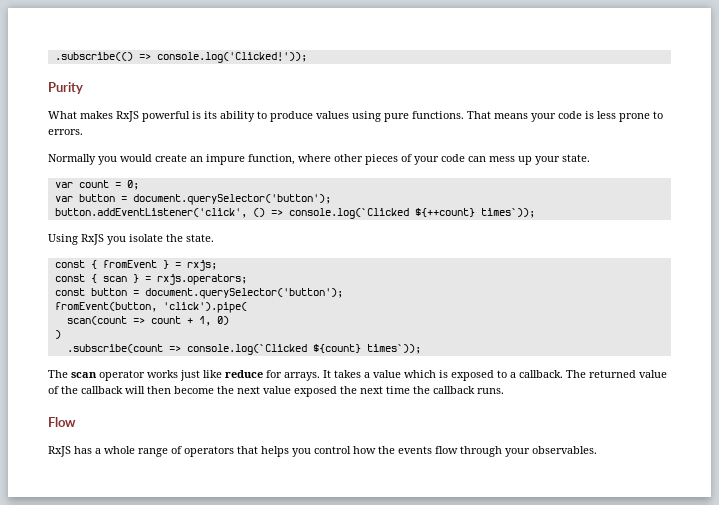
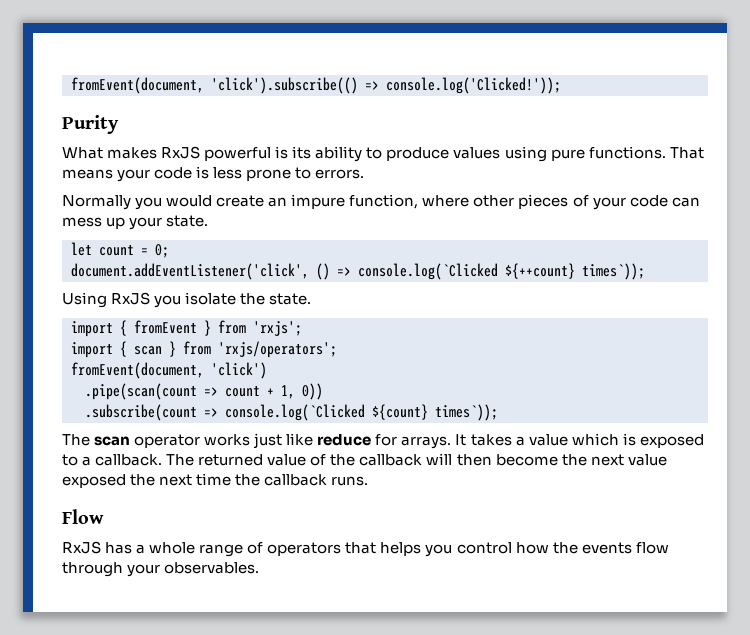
- .subscribe(() => console.log('Clicked!'));
+ fromEvent(document, 'click').subscribe(() => console.log('Clicked!'));
- var count = 0;
+ let count = 0;
- var button = document.querySelector('button');
- button.addEventListener('click', () => console.log(`Clicked ${++count} times`));
+ document.addEventListener('click', () => console.log(`Clicked ${++count} times`));
- const { fromEvent } = rxjs;
- const { scan } = rxjs.operators;
- const button = document.querySelector('button');
- fromEvent(button, 'click').pipe(
- scan(count => count + 1, 0)
- )
+ import { fromEvent } from 'rxjs';
+ import { scan } from 'rxjs/operators';
+ fromEvent(document, 'click')
+ .pipe(scan(count => count + 1, 0))

